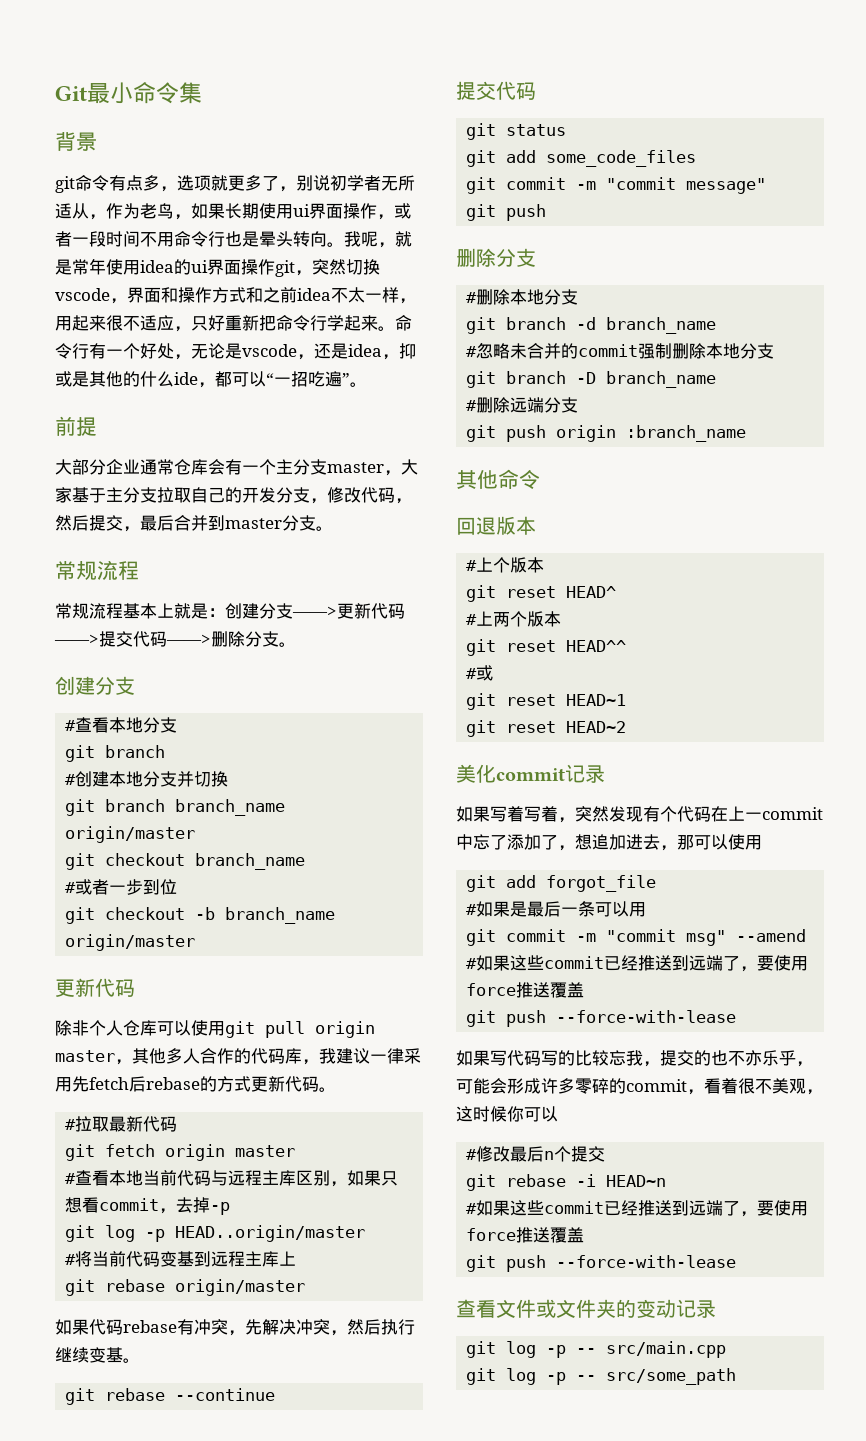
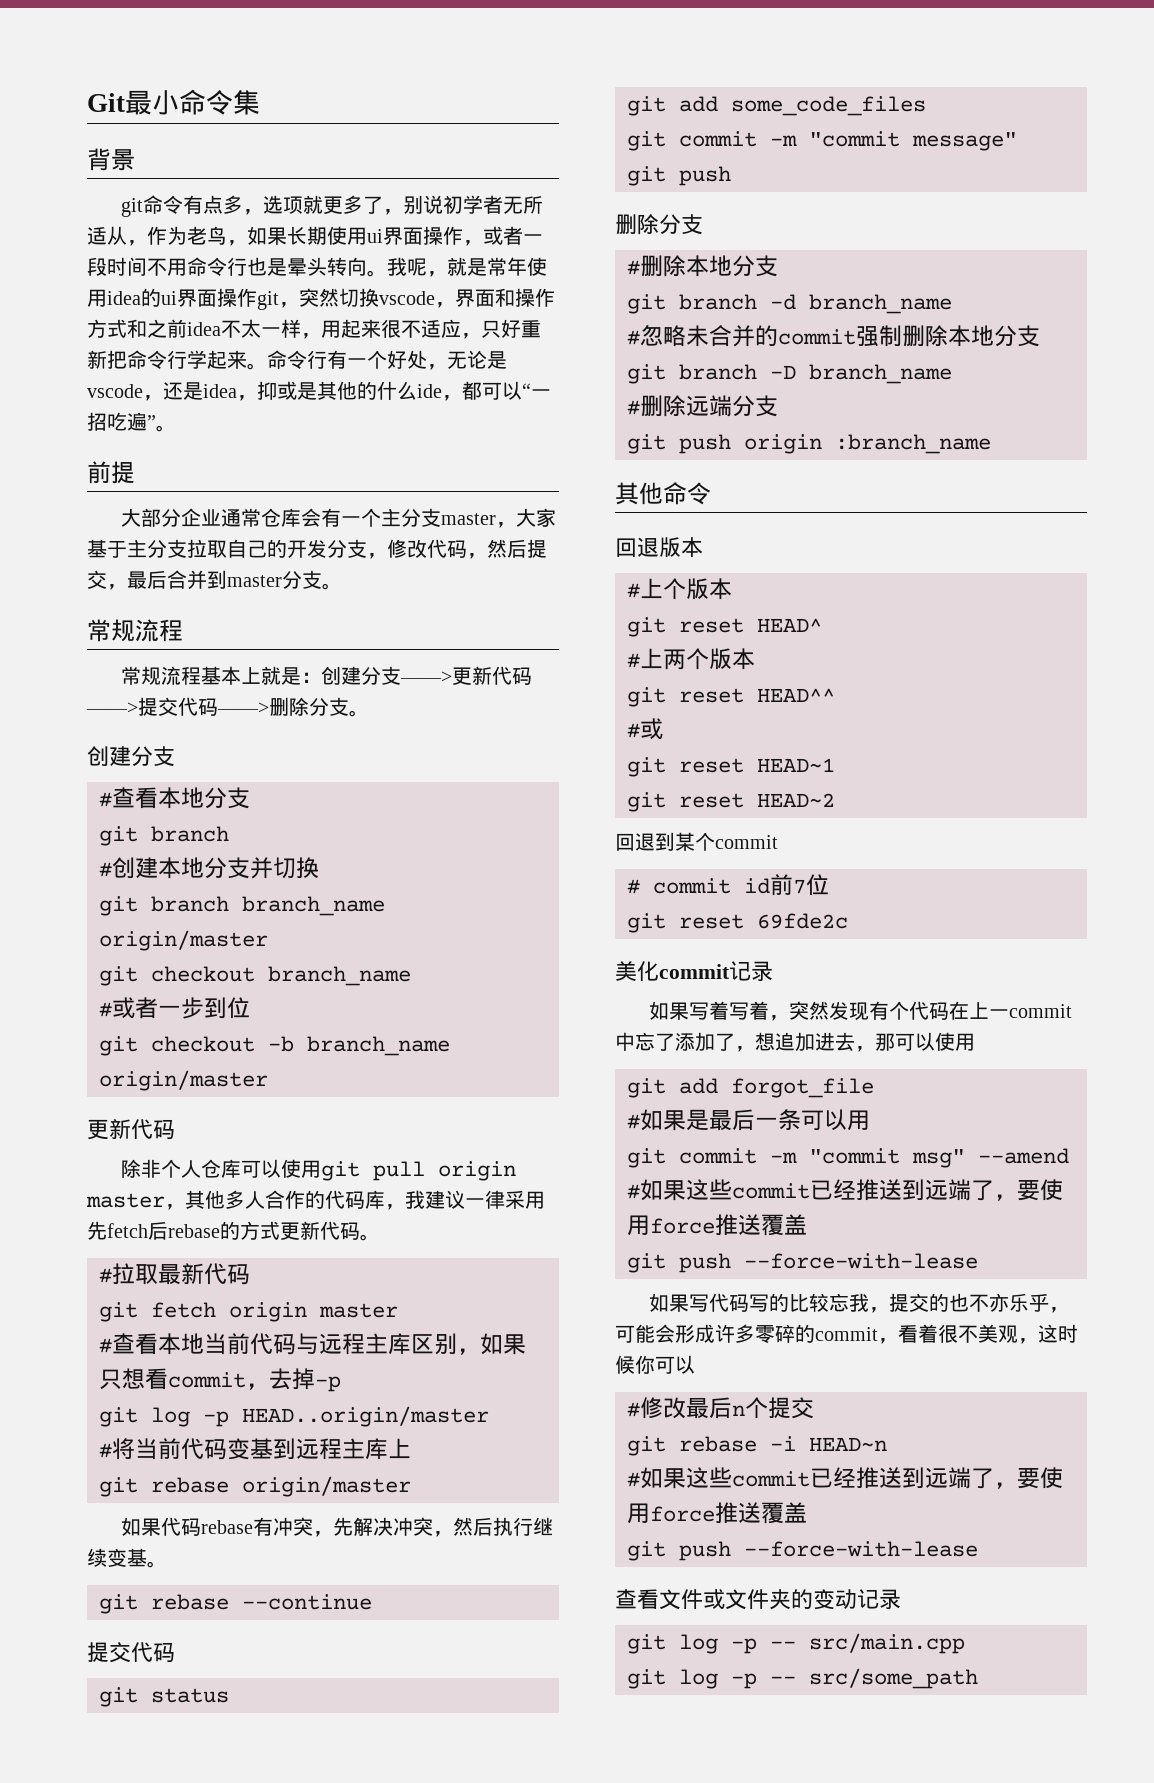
+ 回退到某个commit
+ # commit id前7位
+ git reset 69fde2c

